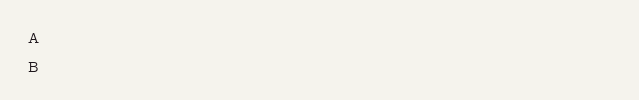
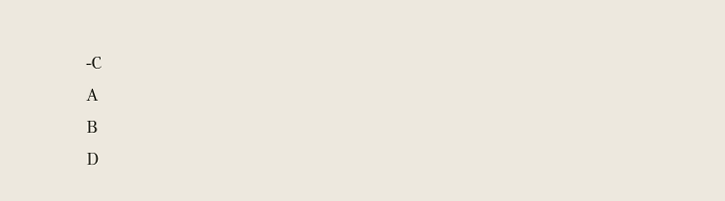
+ -C
+ D

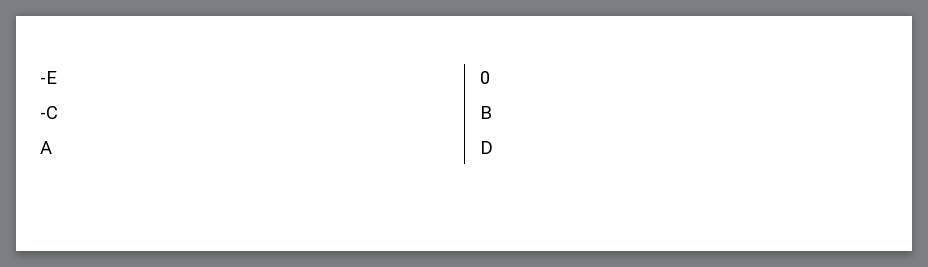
+ -E
+ 0

